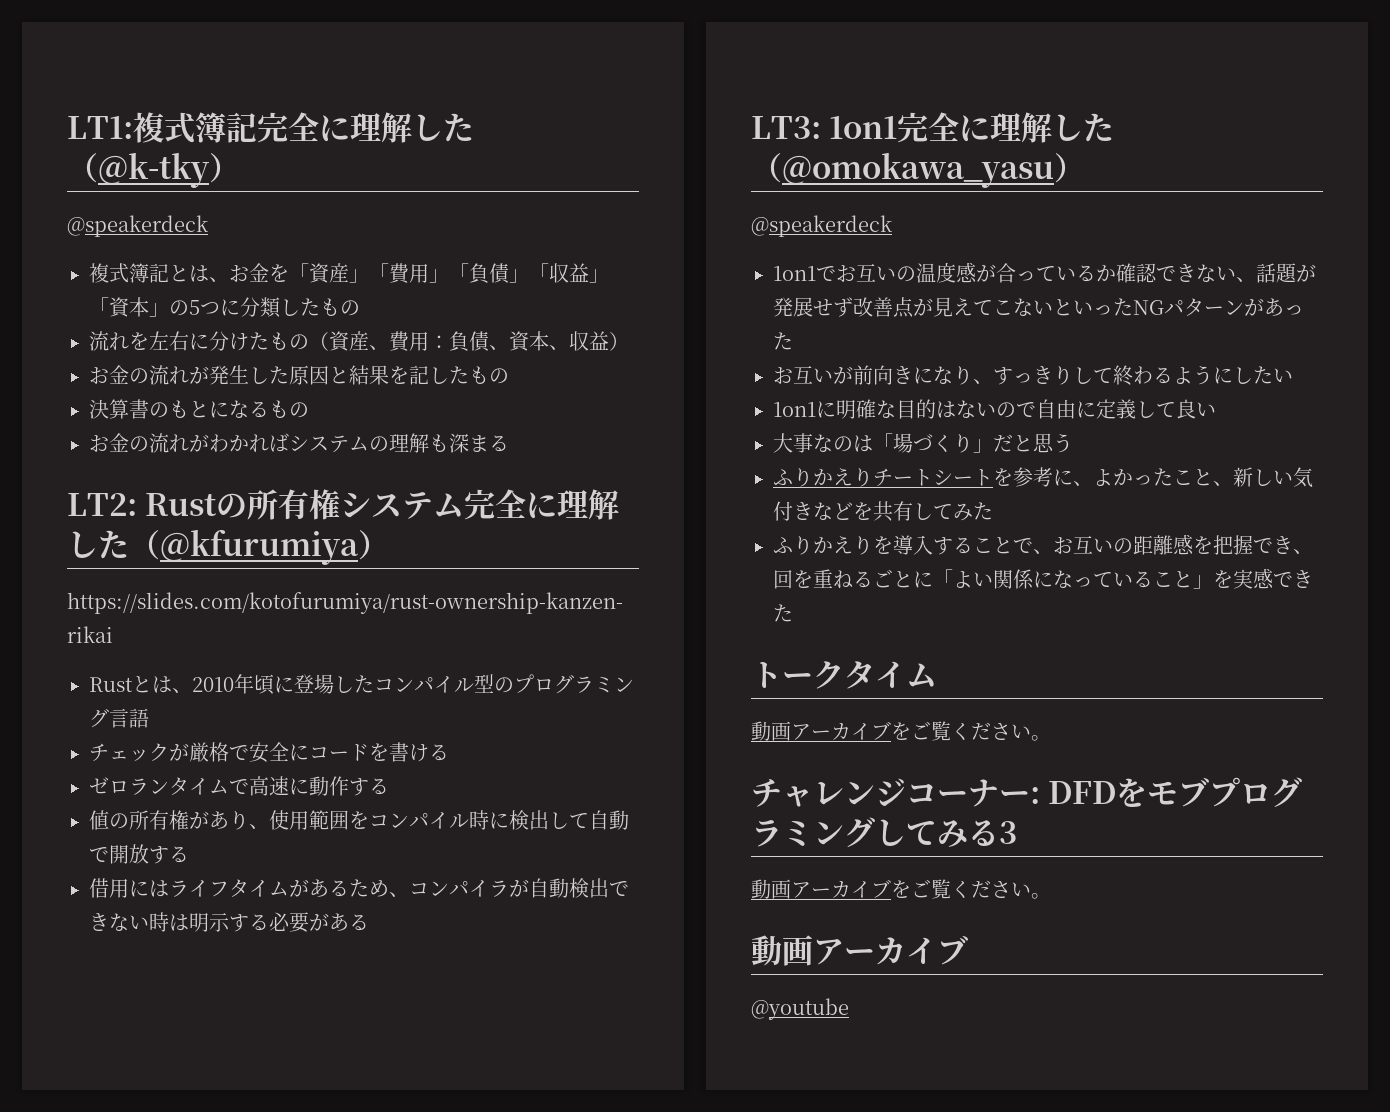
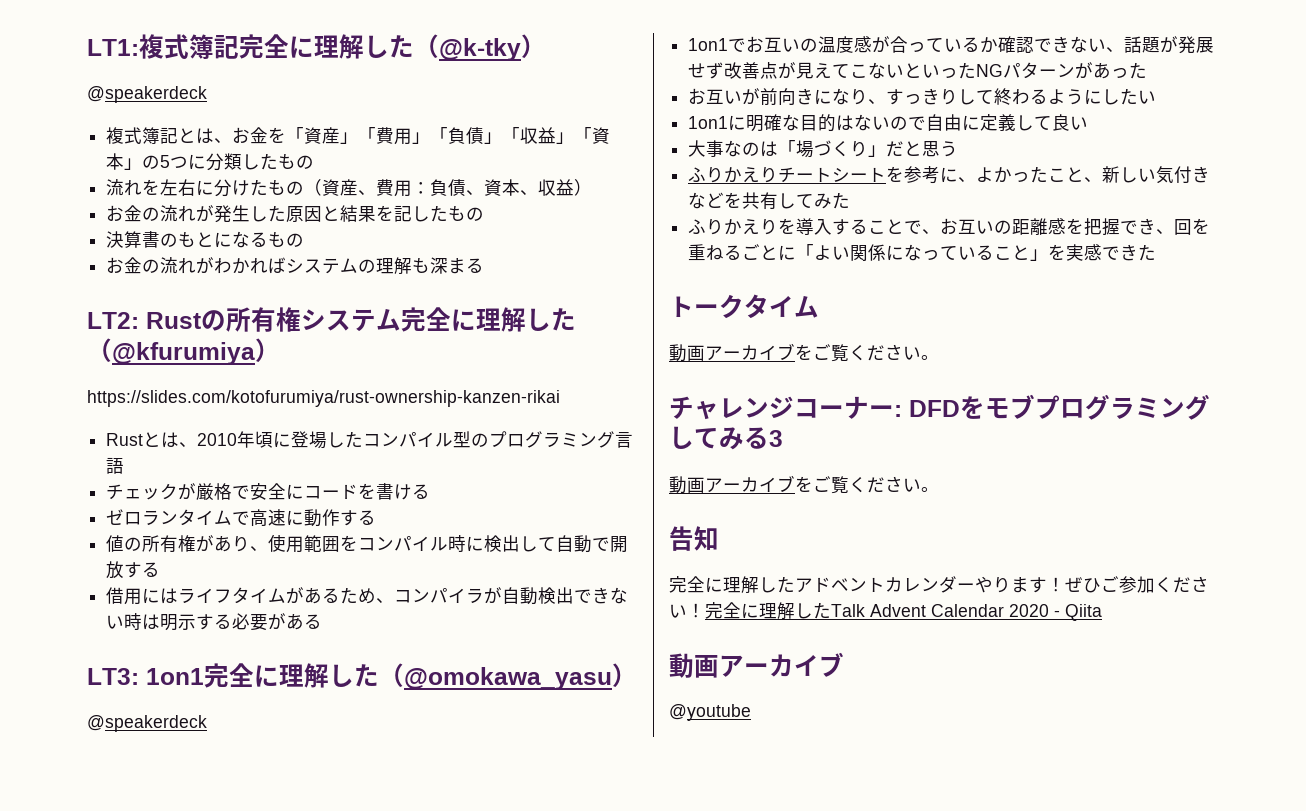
+ 告知
+ 完全に理解したアドベントカレンダーやります！ぜひご参加ください！完全に理解したTalk Advent Calendar 2020 - Qiita

